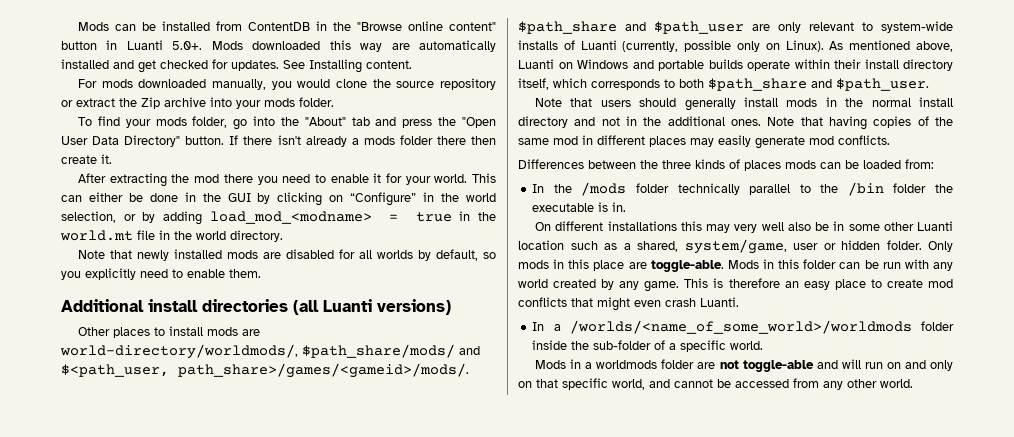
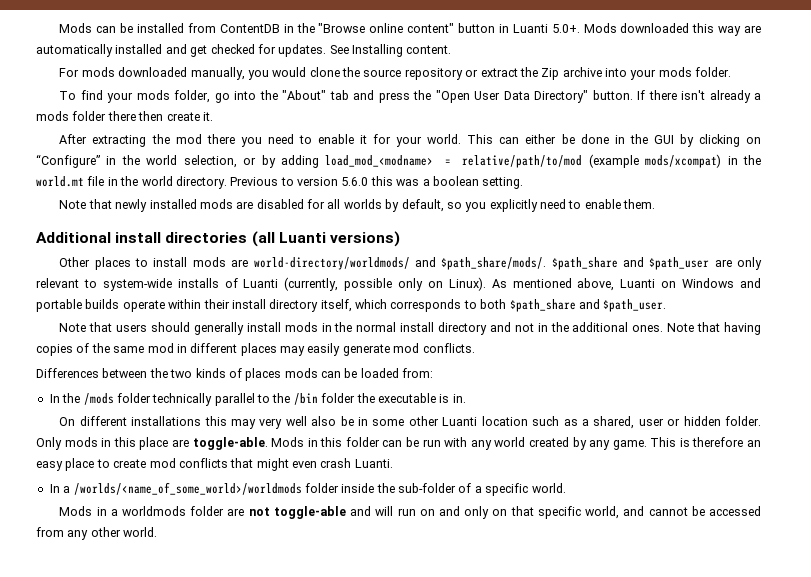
- This can either be done in the GUI by clicking on “Configure” in the world selection, or by adding load_mod_<modname> = true in the world.mt file in the world directory.
+ This can either be done in the GUI by clicking on “Configure” in the world selection, or by adding load_mod_<modname> = relative/path/to/mod (example mods/xcompat) in the world.mt file in the world directory. Previous to version 5.6.0 this was a boolean setting.
- Other places to install mods are world-directory/worldmods/, $path_share/mods/ and $<path_user, path_share>/games/<gameid>/mods/.
+ Other places to install mods are world-directory/worldmods/ and $path_share/mods/.
- Differences between the three kinds of places mods can be loaded from:
+ Differences between the two kinds of places mods can be loaded from:
- On different installations this may very well also be in some other Luanti location such as a shared, system/game, user or hidden folder.
+ On different installations this may very well also be in some other Luanti location such as a shared, user or hidden folder.

